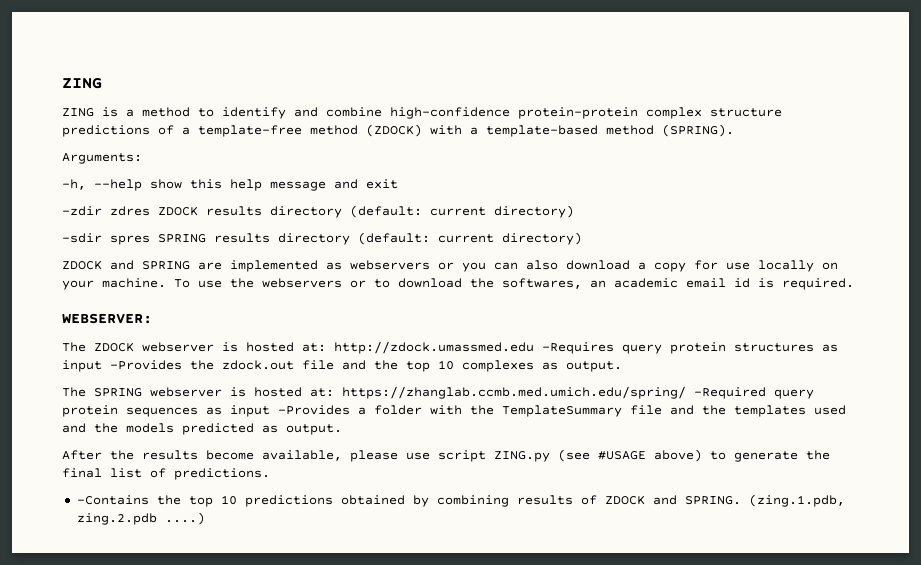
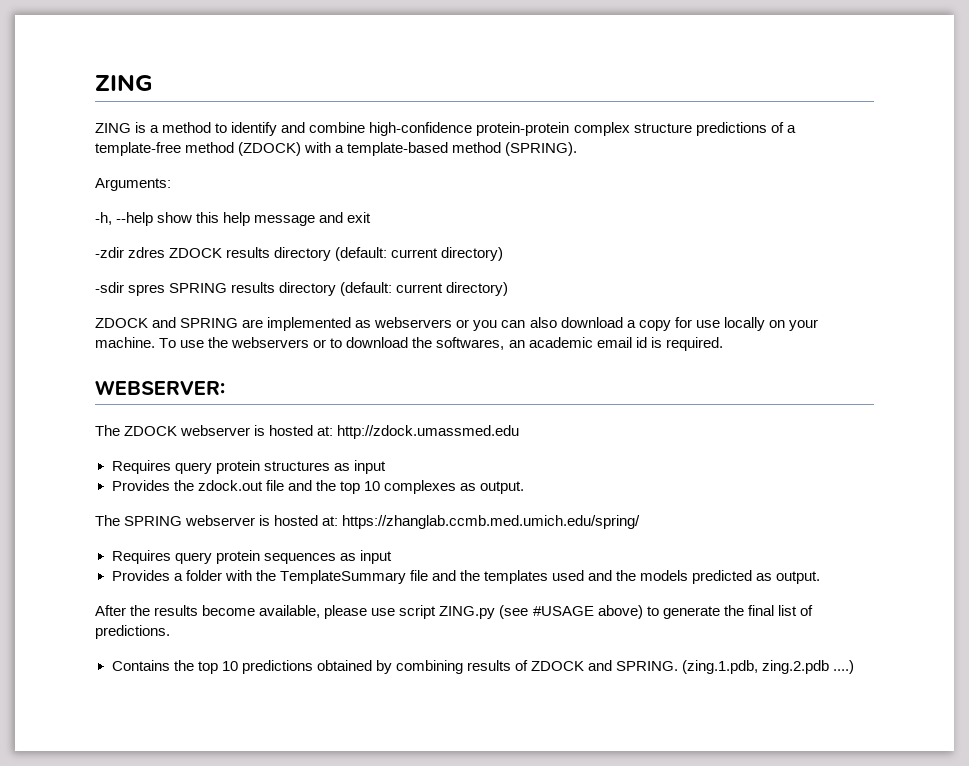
- The ZDOCK webserver is hosted at: http://zdock.umassmed.edu -Requires query protein structures as input -Provides the zdock.out file and the top 10 complexes as output.
+ The ZDOCK webserver is hosted at: http://zdock.umassmed.edu
+ Requires query protein structures as input
+ Provides the zdock.out file and the top 10 complexes as output.
- The SPRING webserver is hosted at: https://zhanglab.ccmb.med.umich.edu/spring/ -Required query protein sequences as input -Provides a folder with the TemplateSummary file and the templates used and the models predicted as output.
+ The SPRING webserver is hosted at: https://zhanglab.ccmb.med.umich.edu/spring/
+ Requires query protein sequences as input
+ Provides a folder with the TemplateSummary file and the templates used and the models predicted as output.
- -Contains the top 10 predictions obtained by combining results of ZDOCK and SPRING.
+ Contains the top 10 predictions obtained by combining results of ZDOCK and SPRING.

